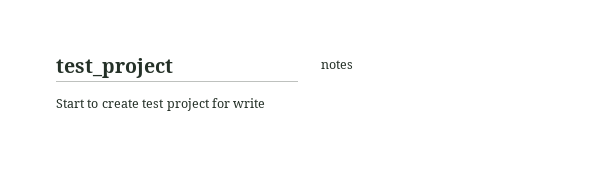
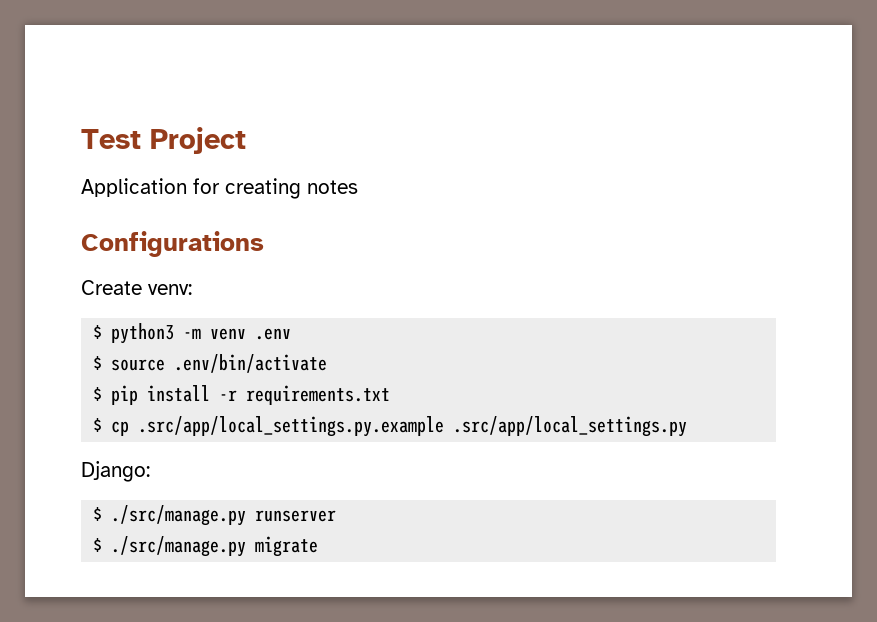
- test_project
- Start to create test project for write notes
+ Test Project
+ Application for creating notes
+ Configurations
+ Create venv:
+ $ python3 -m venv .env
+ $ source .env/bin/activate
+ $ pip install -r requirements.txt
+ $ cp .src/app/local_settings.py.example .src/app/local_settings.py
+ Django:
+ $ ./src/manage.py runserver
+ $ ./src/manage.py migrate

